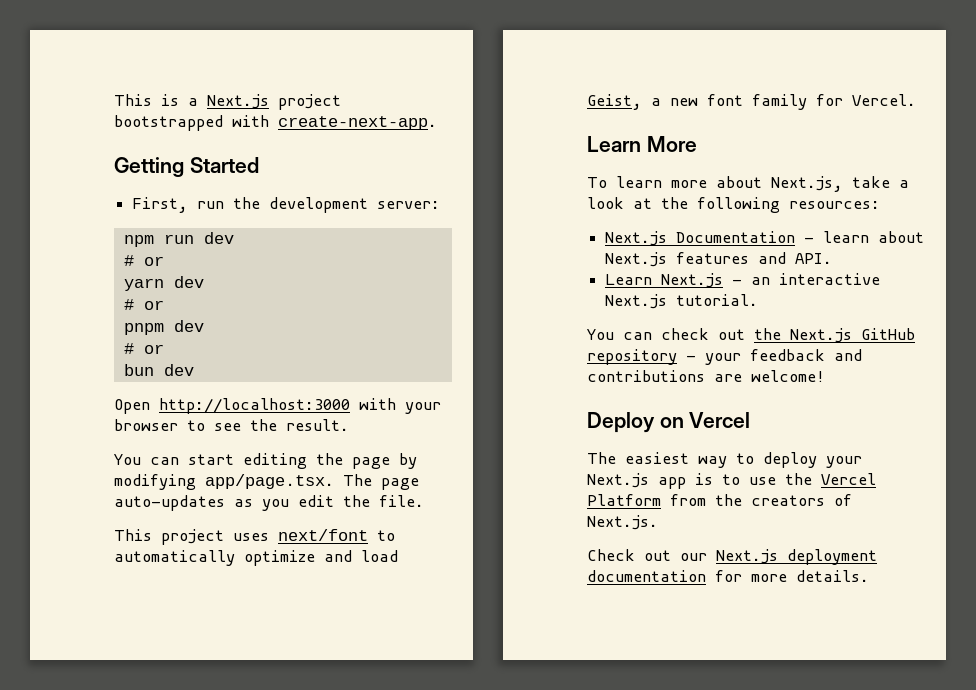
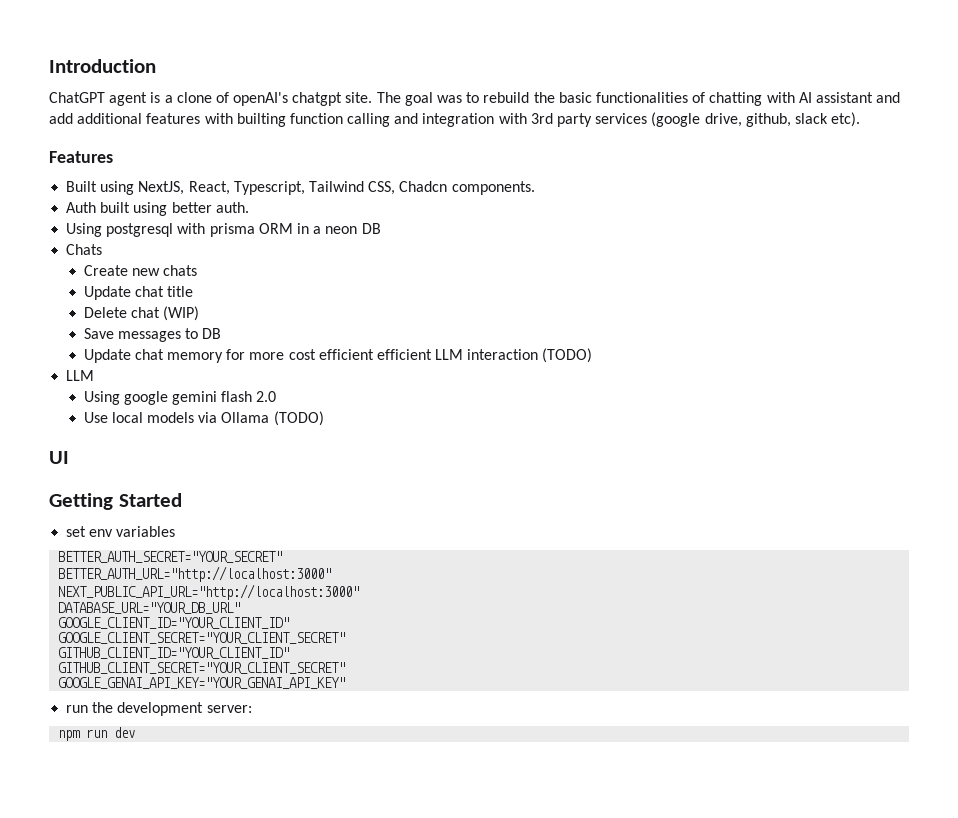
- This is a Next.js project bootstrapped with create-next-app.
+ Introduction
+ ChatGPT agent is a clone of openAI's chatgpt site. The goal was to rebuild the basic functionalities of chatting with AI assistant and add additional features with builting function calling and integration with 3rd party services (google drive, github, slack etc).
+ Features
+ Built using NextJS, React, Typescript, Tailwind CSS, Chadcn components.
+ Auth built using better auth.
+ Using postgresql with prisma ORM in a neon DB
+ Chats
+ Create new chats
+ Update chat title
+ Delete chat (WIP)
+ Save messages to DB
+ Update chat memory for more cost efficient efficient LLM interaction (TODO)
+ LLM
+ Using google gemini flash 2.0
+ Use local models via Ollama (TODO)
+ UI
  Getting Started
- First, run the development server:
+ set env variables
+ BETTER_AUTH_SECRET="YOUR_SECRET"
+ BETTER_AUTH_URL="http://localhost:3000"
+ NEXT_PUBLIC_API_URL="http://localhost:3000"
+ DATABASE_URL="YOUR_DB_URL"
+ GOOGLE_CLIENT_ID="YOUR_CLIENT_ID"
+ GOOGLE_CLIENT_SECRET="YOUR_CLIENT_SECRET"
+ GITHUB_CLIENT_ID="YOUR_CLIENT_ID"
+ GITHUB_CLIENT_SECRET="YOUR_CLIENT_SECRET"
+ GOOGLE_GENAI_API_KEY="YOUR_GENAI_API_KEY"
+ run the development server:
  npm run dev
- # or
- yarn dev
- # or
- pnpm dev
- # or
- bun dev
- Open http://localhost:3000 with your browser to see the result.
- You can start editing the page by modifying app/page.tsx. The page auto-updates as you edit the file.
- This project uses next/font to automatically optimize and load Geist, a new font family for Vercel.
- Learn More
- To learn more about Next.js, take a look at the following resources:
- Next.js Documentation - learn about Next.js features and API.
- Learn Next.js - an interactive Next.js tutorial.
- You can check out the Next.js GitHub repository - your feedback and contributions are welcome!
- Deploy on Vercel
- The easiest way to deploy your Next.js app is to use the Vercel Platform from the creators of Next.js.
- Check out our Next.js deployment documentation for more details.

